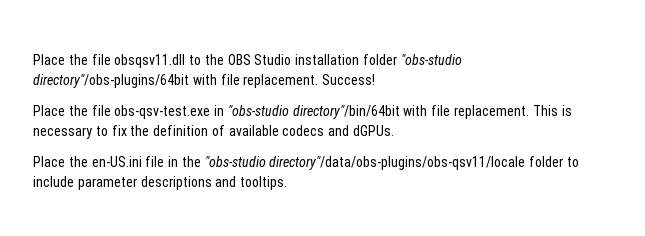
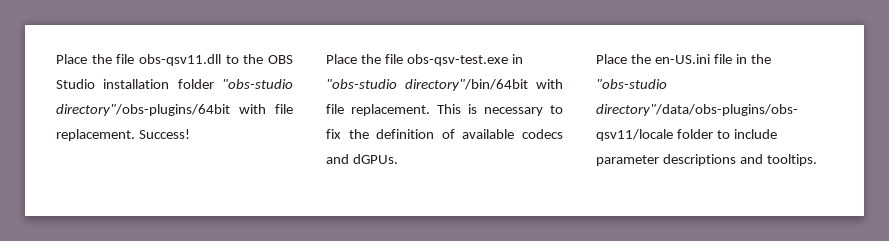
- Place the file obsqsv11.dll to the OBS Studio installation folder "obs-studio directory"/obs-plugins/64bit with file replacement.
+ Place the file obs-qsv11.dll to the OBS Studio installation folder "obs-studio directory"/obs-plugins/64bit with file replacement.

